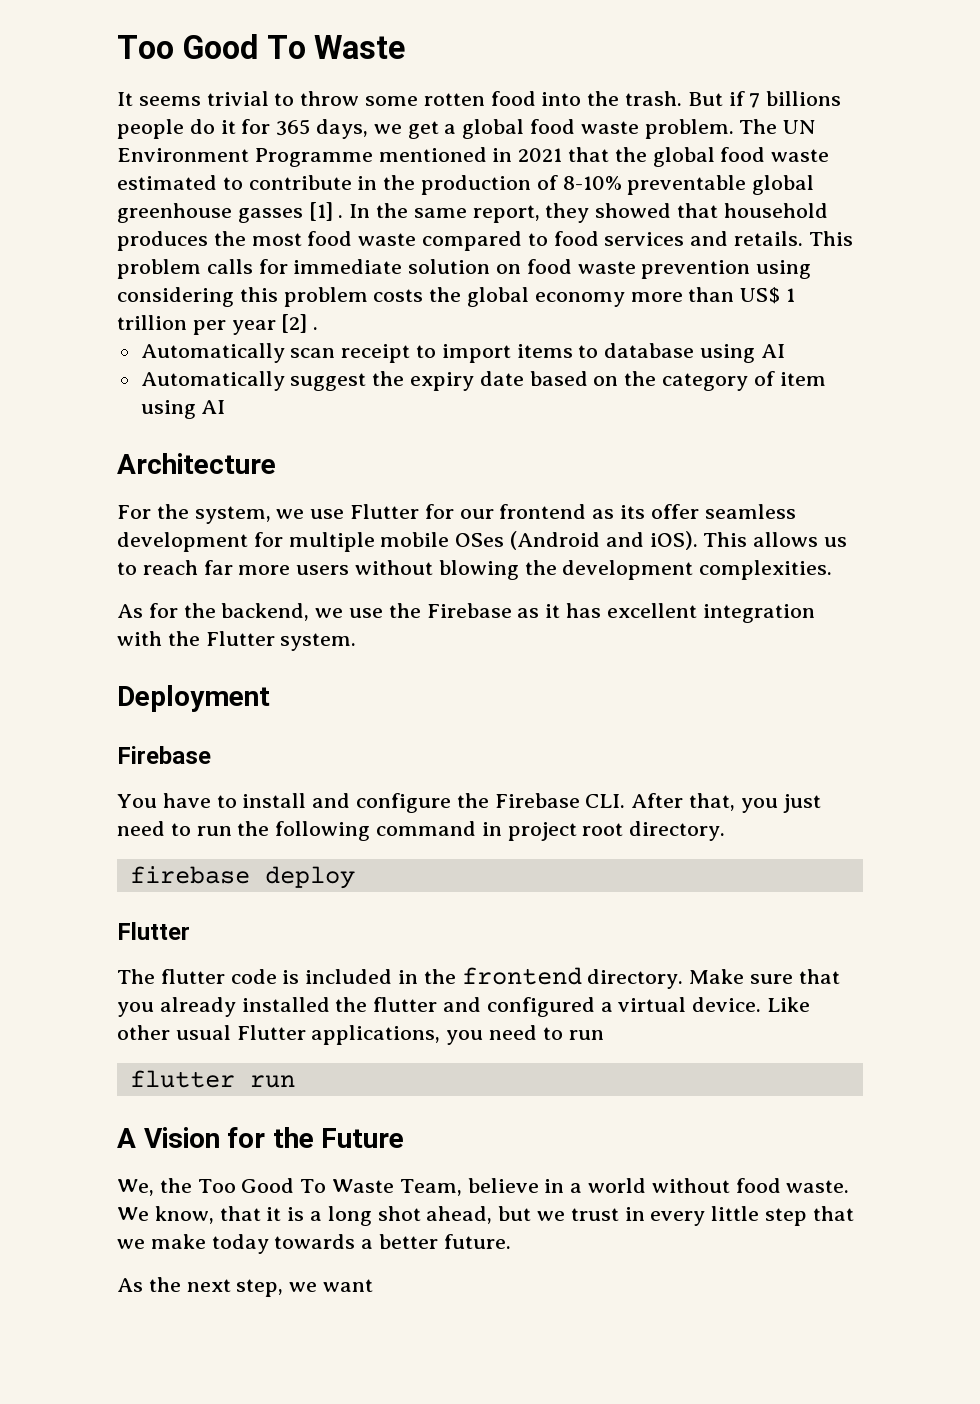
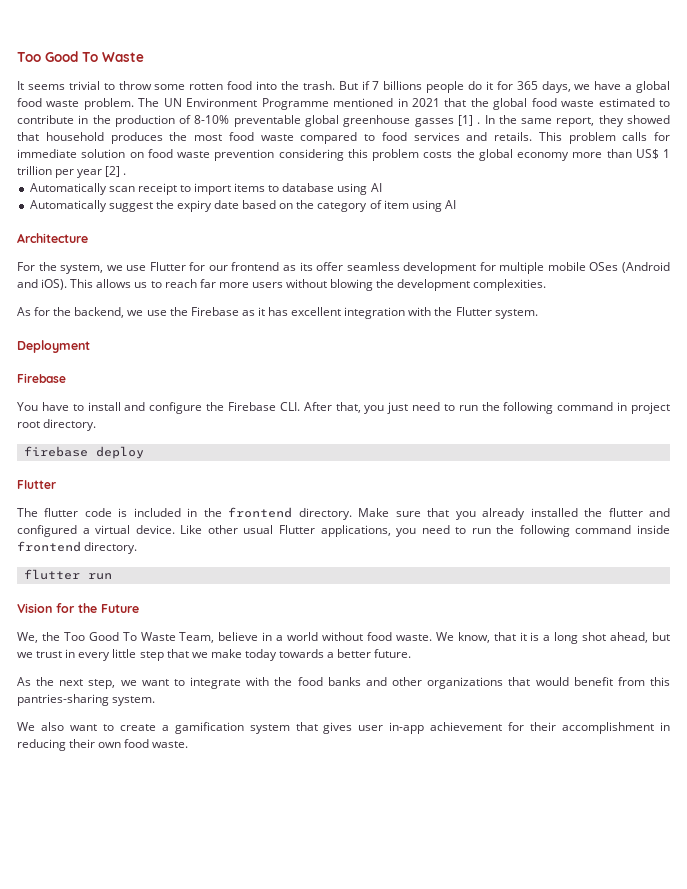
- But if 7 billions people do it for 365 days, we get a global food waste problem.
+ But if 7 billions people do it for 365 days, we have a global food waste problem.
- This problem calls for immediate solution on food waste prevention using considering this problem costs the global economy more than US$ 1 trillion per year [2] .
+ This problem calls for immediate solution on food waste prevention considering this problem costs the global economy more than US$ 1 trillion per year [2] .
- Like other usual Flutter applications, you need to run
+ Like other usual Flutter applications, you need to run the following command inside frontend directory.
- A Vision for the Future
+ Vision for the Future
- As the next step, we want
+ As the next step, we want to integrate with the food banks and other organizations that would benefit from this pantries-sharing system.
+ We also want to create a gamification system that gives user in-app achievement for their accomplishment in reducing their own food waste.

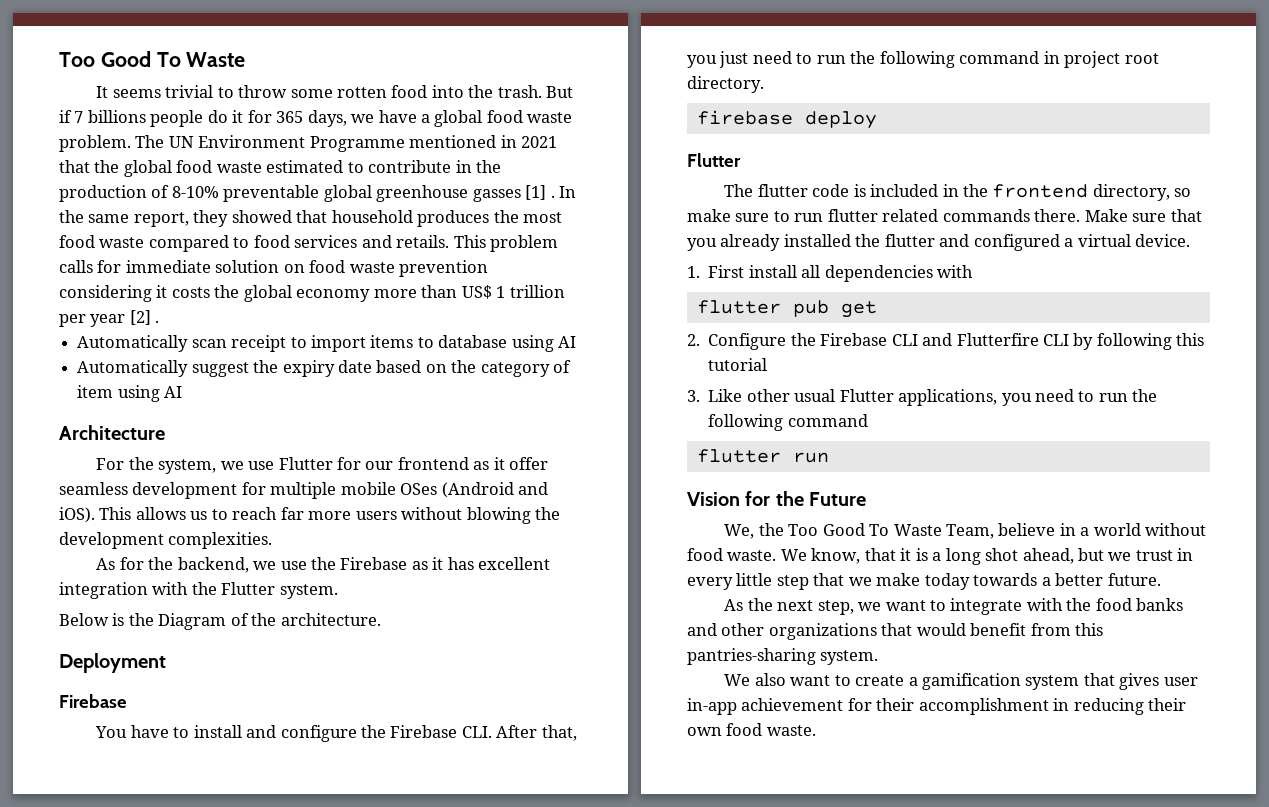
- This problem calls for immediate solution on food waste prevention considering this problem costs the global economy more than US$ 1 trillion per year [2] .
+ This problem calls for immediate solution on food waste prevention considering it costs the global economy more than US$ 1 trillion per year [2] .
- For the system, we use Flutter for our frontend as its offer seamless development for multiple mobile OSes (Android and iOS).
+ For the system, we use Flutter for our frontend as it offer seamless development for multiple mobile OSes (Android and iOS).
+ Below is the Diagram of the architecture.
- The flutter code is included in the frontend directory.
+ The flutter code is included in the frontend directory, so make sure to run flutter related commands there.
- Make sure that you already installed the flutter and configured a virtual device. Like other usual Flutter applications, you need to run the following command inside frontend directory.
+ Make sure that you already installed the flutter and configured a virtual device.
+ 1. First install all dependencies with
+ flutter pub get
+ 2. Configure the Firebase CLI and Flutterfire CLI by following this tutorial
+ 3. Like other usual Flutter applications, you need to run the following command

